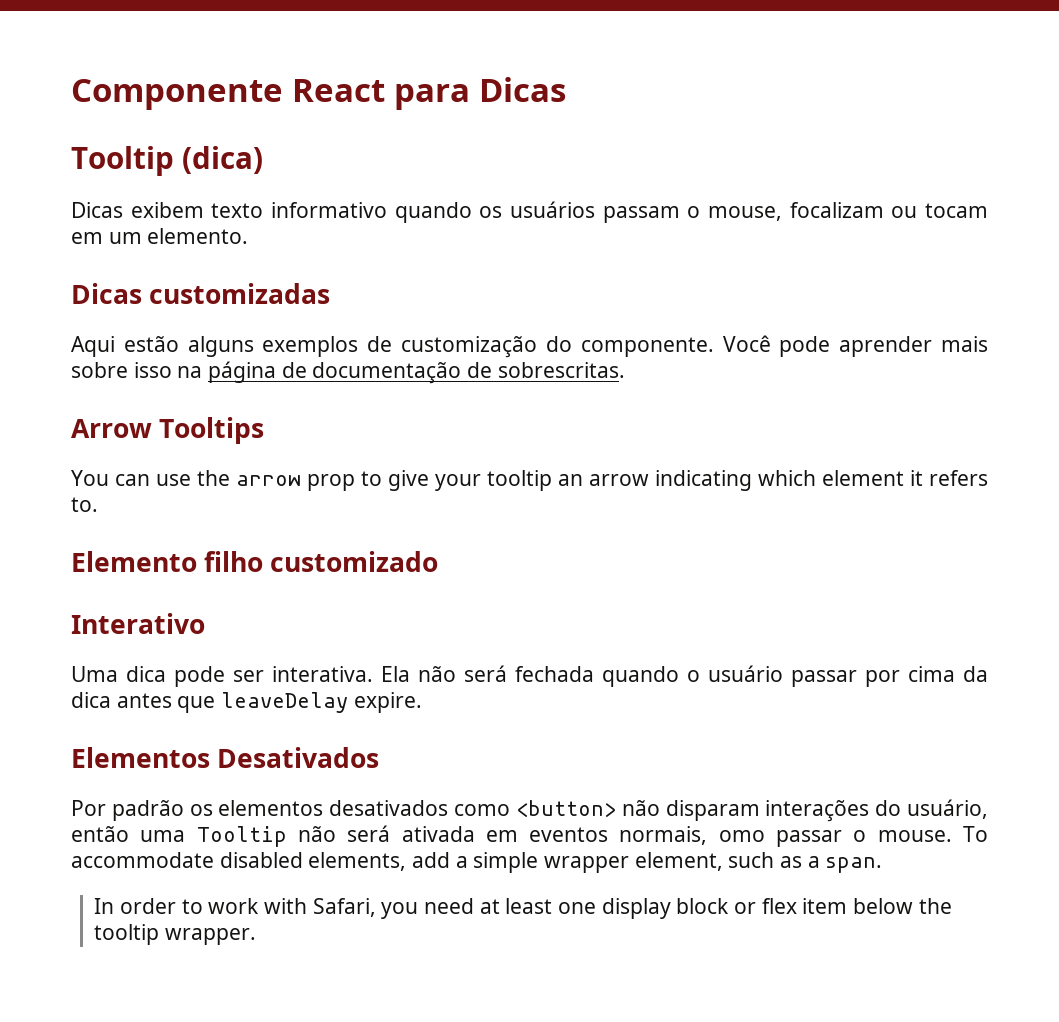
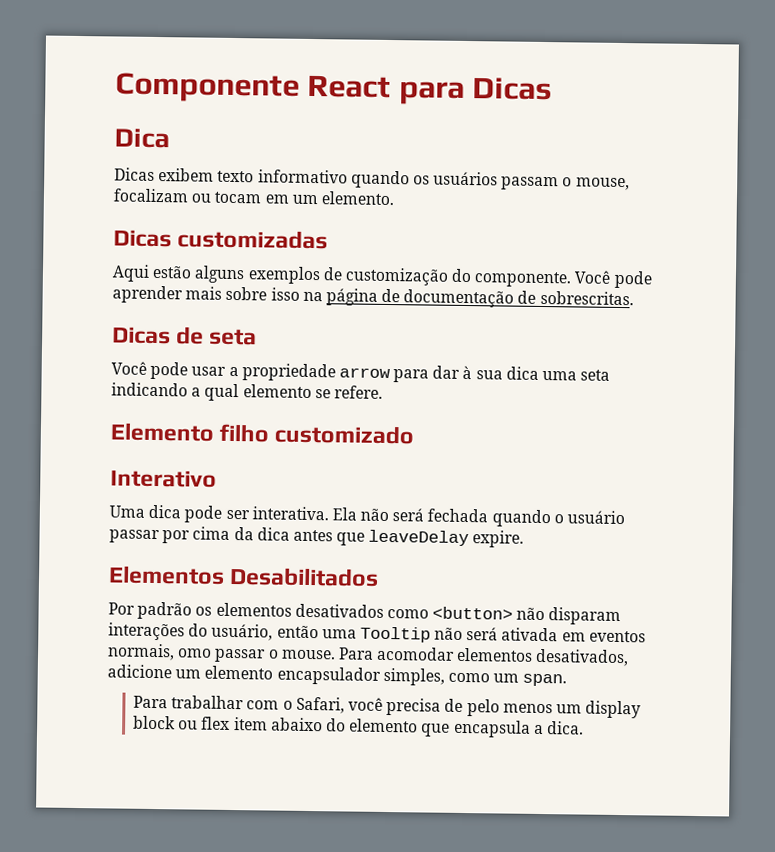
- Tooltip (dica)
+ Dica
- Arrow Tooltips
- You can use the arrow prop to give your tooltip an arrow indicating which element it refers to.
+ Dicas de seta
+ Você pode usar a propriedade arrow para dar à sua dica uma seta indicando a qual elemento se refere.
- Elementos Desativados
+ Elementos Desabilitados
- To accommodate disabled elements, add a simple wrapper element, such as a span.
- In order to work with Safari, you need at least one display block or flex item below the tooltip wrapper.
+ Para acomodar elementos desativados, adicione um elemento encapsulador simples, como um span.
+ Para trabalhar com o Safari, você precisa de pelo menos um display block ou flex item abaixo do elemento que encapsula a dica.

